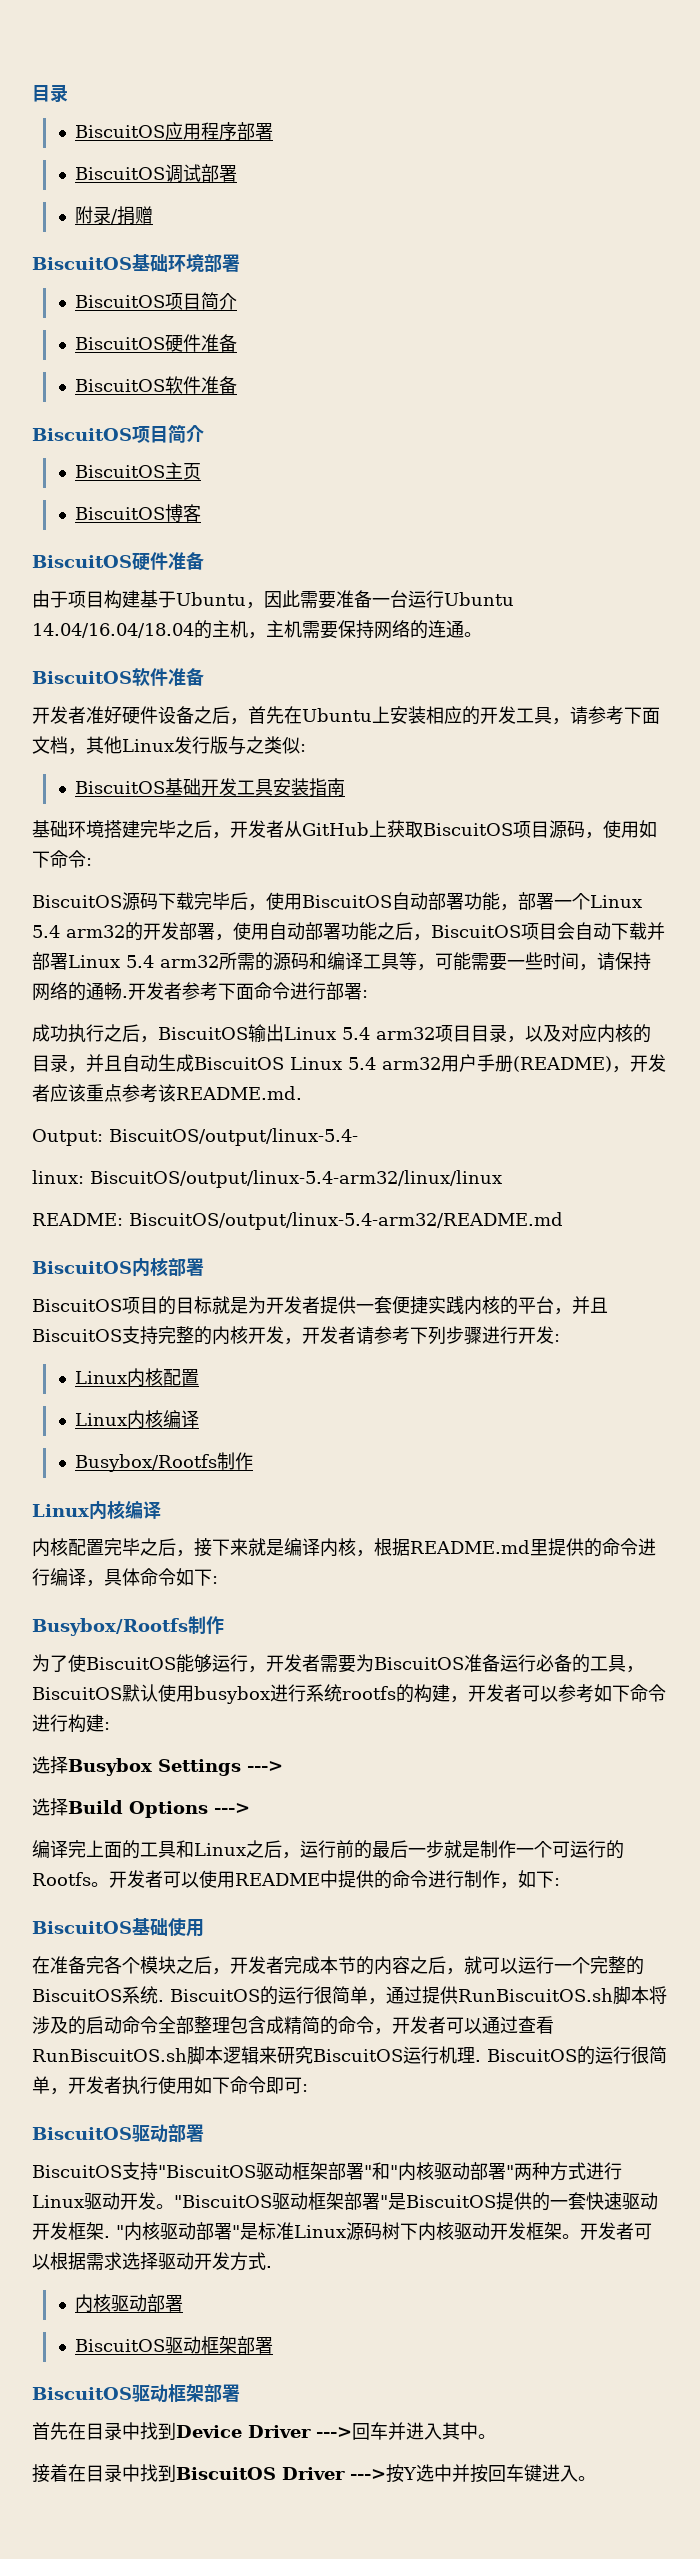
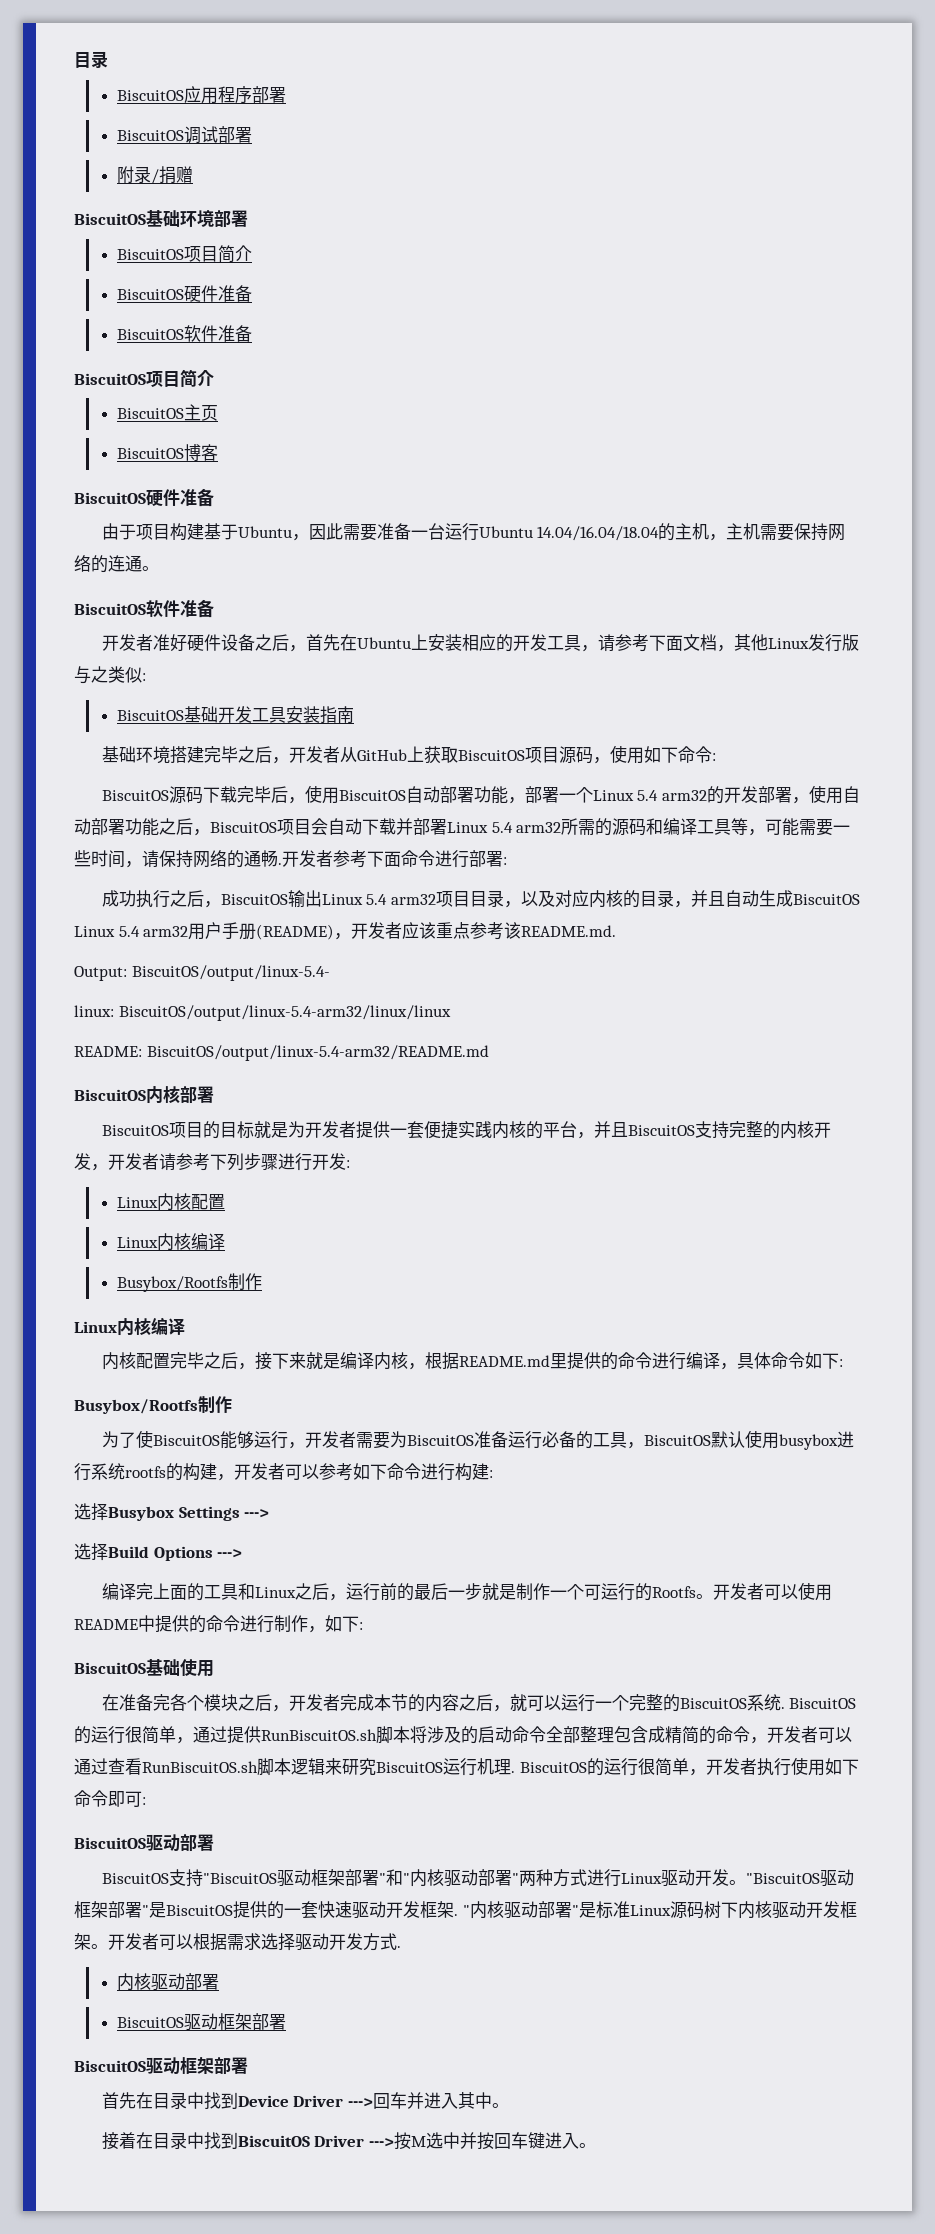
- 接着在目录中找到BiscuitOS Driver --->按Y选中并按回车键进入。
+ 接着在目录中找到BiscuitOS Driver --->按M选中并按回车键进入。

